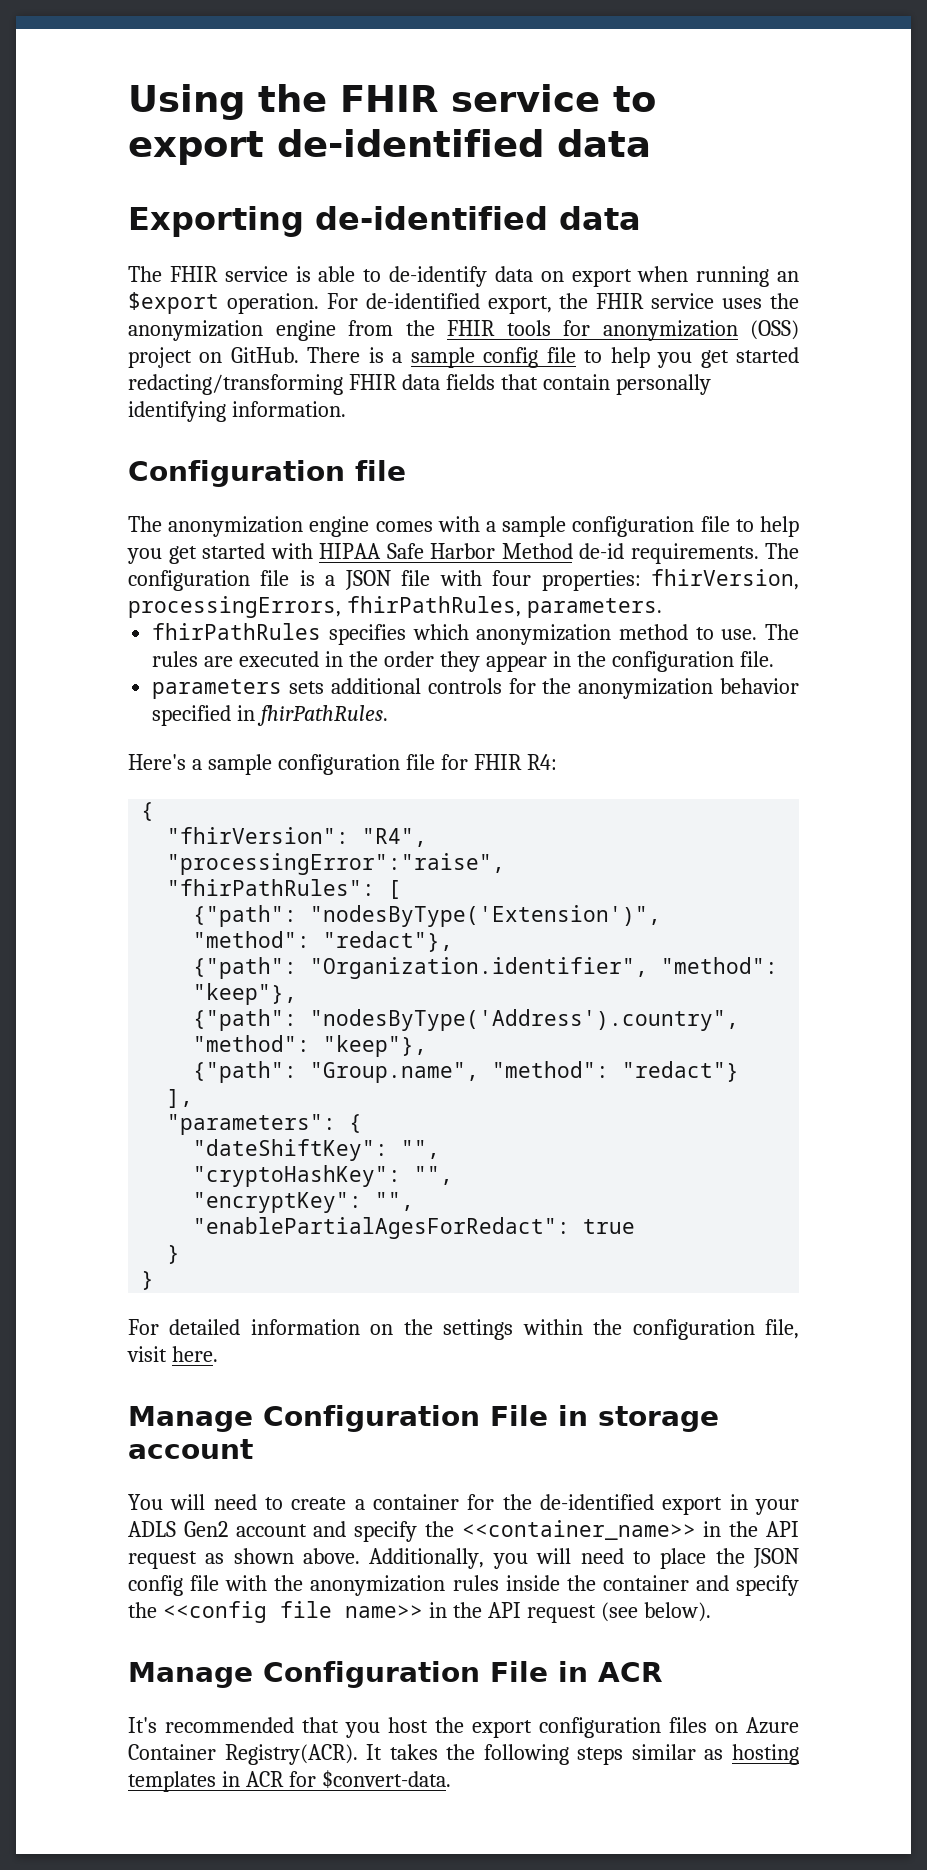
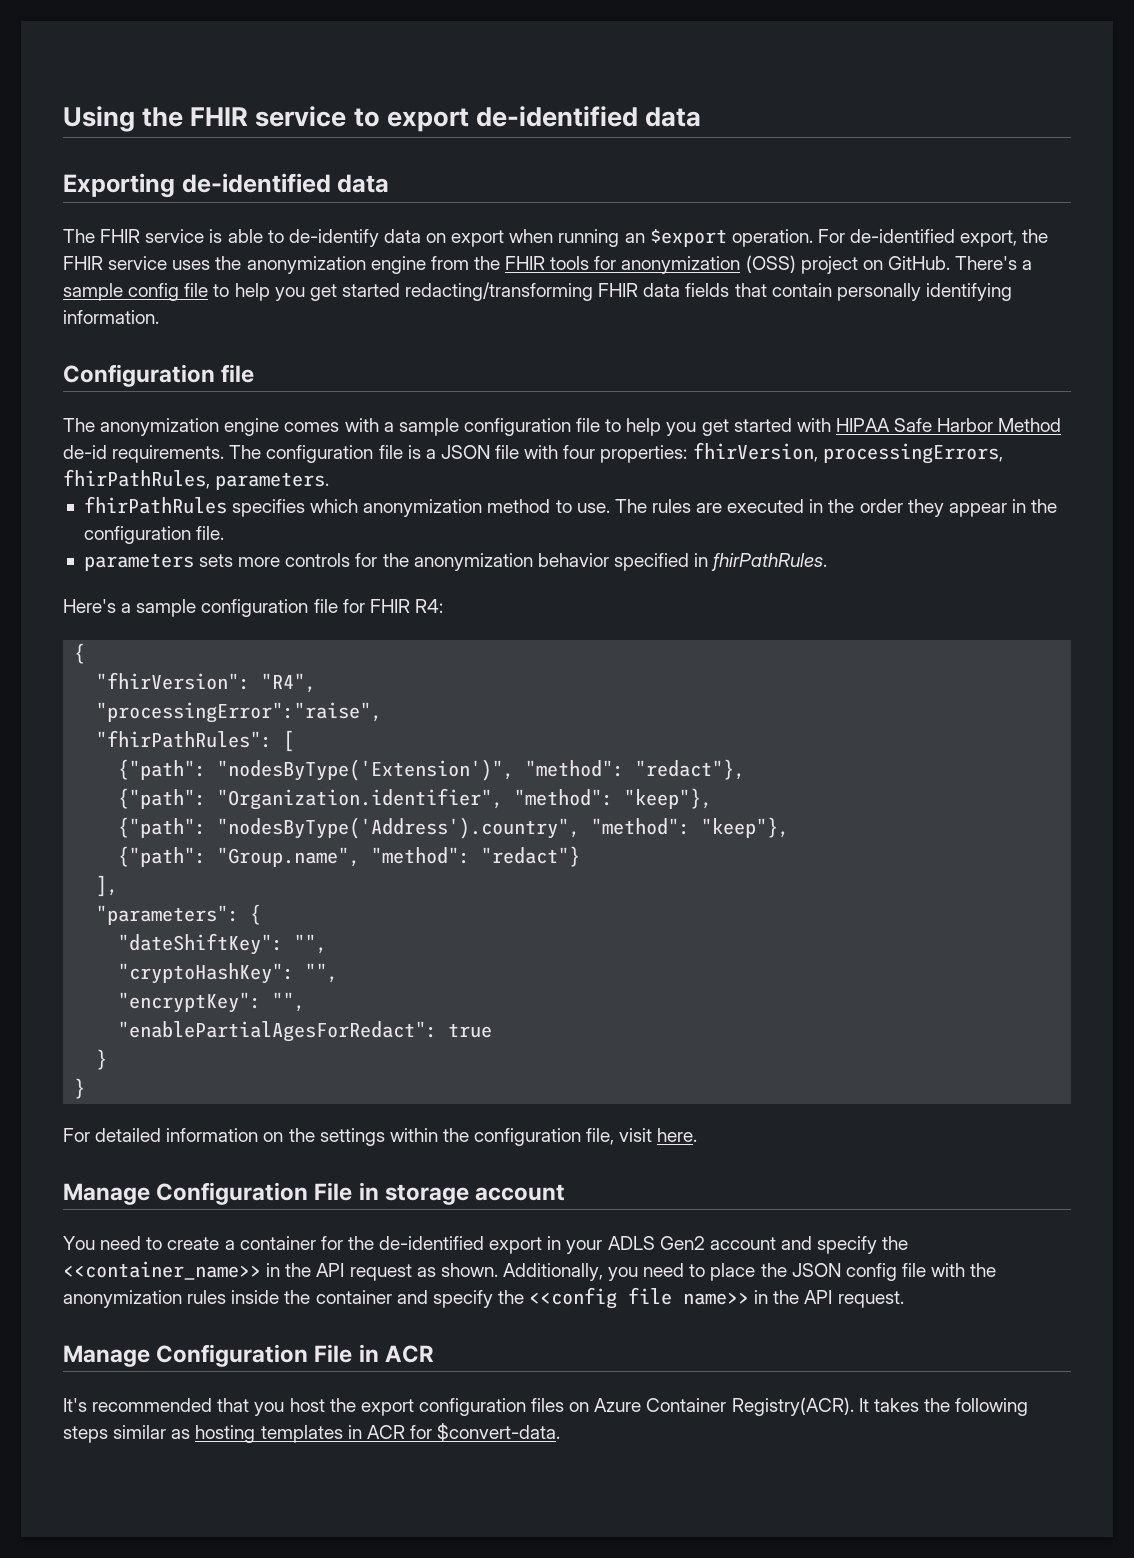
- There is a sample config file to help you get started redacting/transforming FHIR data fields that contain personally identifying information.
+ There's a sample config file to help you get started redacting/transforming FHIR data fields that contain personally identifying information.
- parameters sets additional controls for the anonymization behavior specified in fhirPathRules.
+ parameters sets more controls for the anonymization behavior specified in fhirPathRules.
- You will need to create a container for the de-identified export in your ADLS Gen2 account and specify the <<container_name>> in the API request as shown above.
+ You need to create a container for the de-identified export in your ADLS Gen2 account and specify the <<container_name>> in the API request as shown.
- Additionally, you will need to place the JSON config file with the anonymization rules inside the container and specify the <<config file name>> in the API request (see below).
+ Additionally, you need to place the JSON config file with the anonymization rules inside the container and specify the <<config file name>> in the API request.

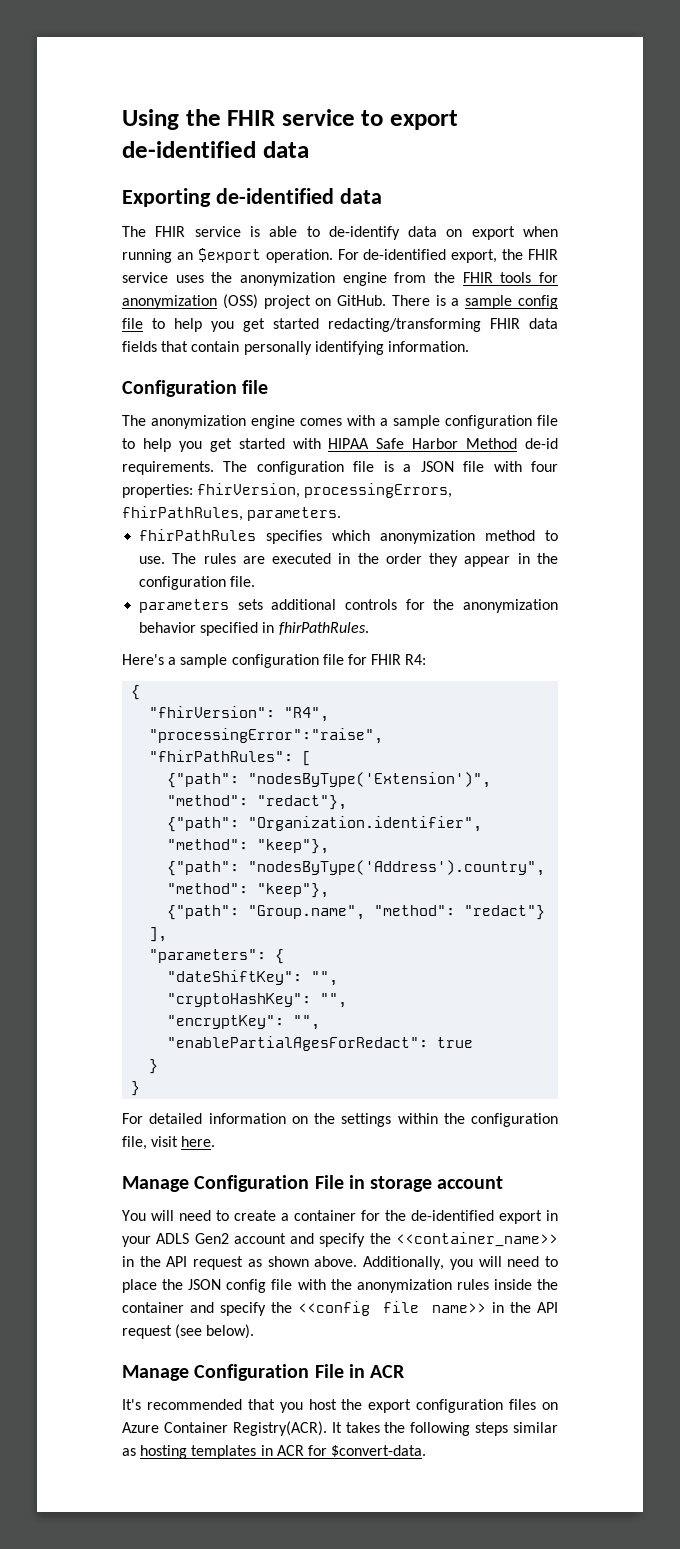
- There's a sample config file to help you get started redacting/transforming FHIR data fields that contain personally identifying information.
+ There is a sample config file to help you get started redacting/transforming FHIR data fields that contain personally identifying information.
- parameters sets more controls for the anonymization behavior specified in fhirPathRules.
+ parameters sets additional controls for the anonymization behavior specified in fhirPathRules.
- You need to create a container for the de-identified export in your ADLS Gen2 account and specify the <<container_name>> in the API request as shown.
+ You will need to create a container for the de-identified export in your ADLS Gen2 account and specify the <<container_name>> in the API request as shown above.
- Additionally, you need to place the JSON config file with the anonymization rules inside the container and specify the <<config file name>> in the API request.
+ Additionally, you will need to place the JSON config file with the anonymization rules inside the container and specify the <<config file name>> in the API request (see below).

